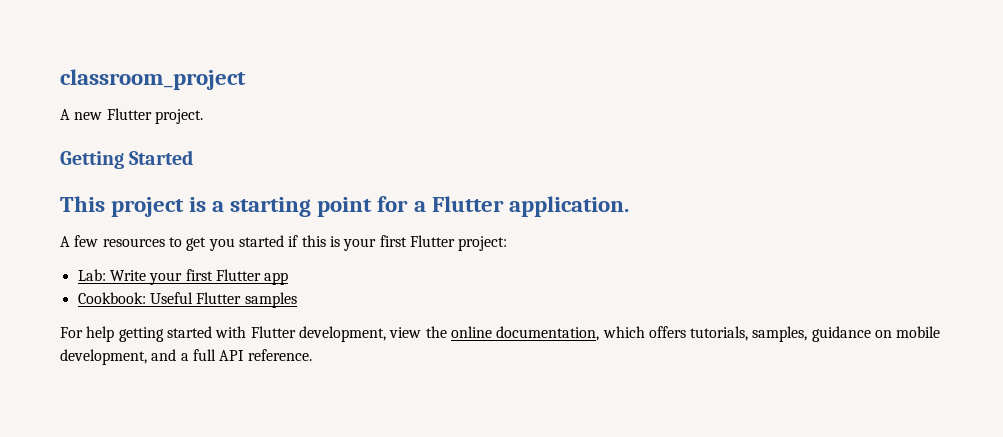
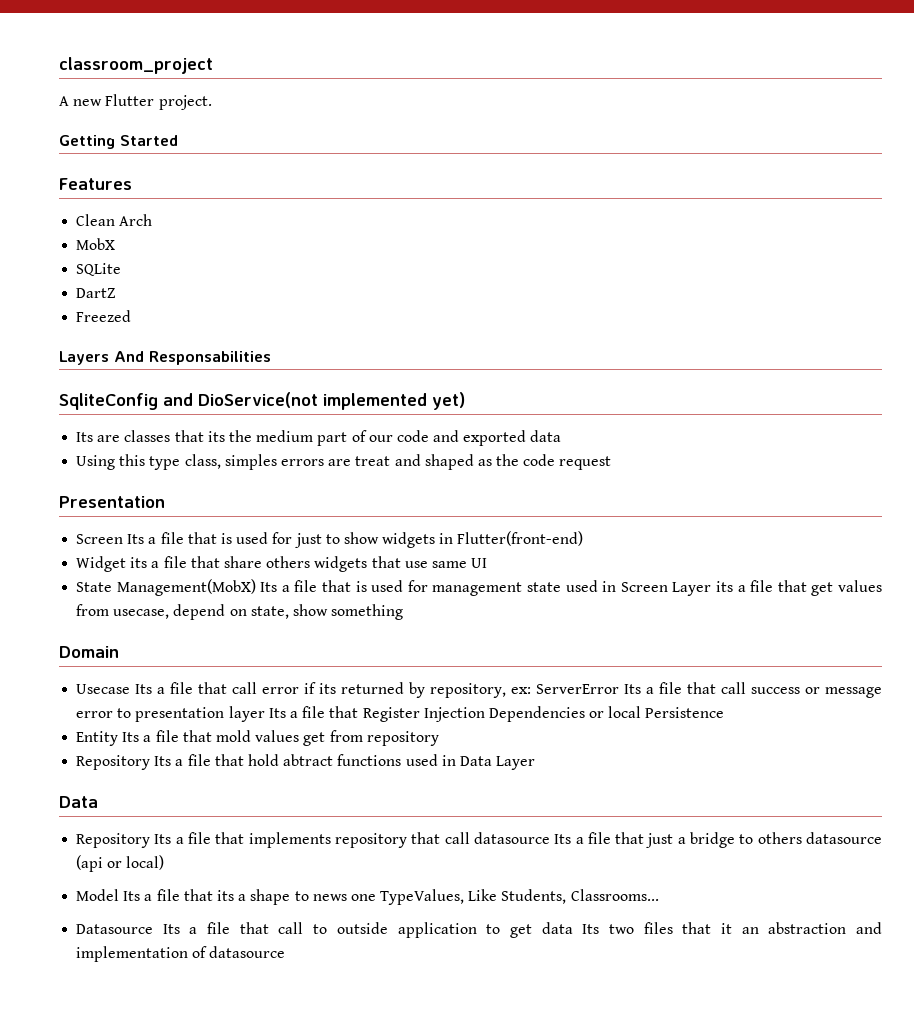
- This project is a starting point for a Flutter application.
- A few resources to get you started if this is your first Flutter project:
- Lab: Write your first Flutter app
- Cookbook: Useful Flutter samples
- For help getting started with Flutter development, view the online documentation, which offers tutorials, samples, guidance on mobile development, and a full API reference.
+ Features
+ Clean Arch
+ MobX
+ SQLite
+ DartZ
+ Freezed
+ Layers And Responsabilities
+ SqliteConfig and DioService(not implemented yet)
+ Its are classes that its the medium part of our code and exported data
+ Using this type class, simples errors are treat and shaped as the code request
+ Presentation
+ Screen Its a file that is used for just to show widgets in Flutter(front-end)
+ Widget its a file that share others widgets that use same UI
+ State Management(MobX) Its a file that is used for management state used in Screen Layer its a file that get values from usecase, depend on state, show something
+ Domain
+ Usecase Its a file that call error if its returned by repository, ex: ServerError Its a file that call success or message error to presentation layer Its a file that Register Injection Dependencies or local Persistence
+ Entity Its a file that mold values get from repository
+ Repository Its a file that hold abtract functions used in Data Layer
+ Data
+ Repository Its a file that implements repository that call datasource Its a file that just a bridge to others datasource (api or local)
+ Model Its a file that its a shape to news one TypeValues, Like Students, Classrooms...
+ Datasource Its a file that call to outside application to get data Its two files that it an abstraction and implementation of datasource

